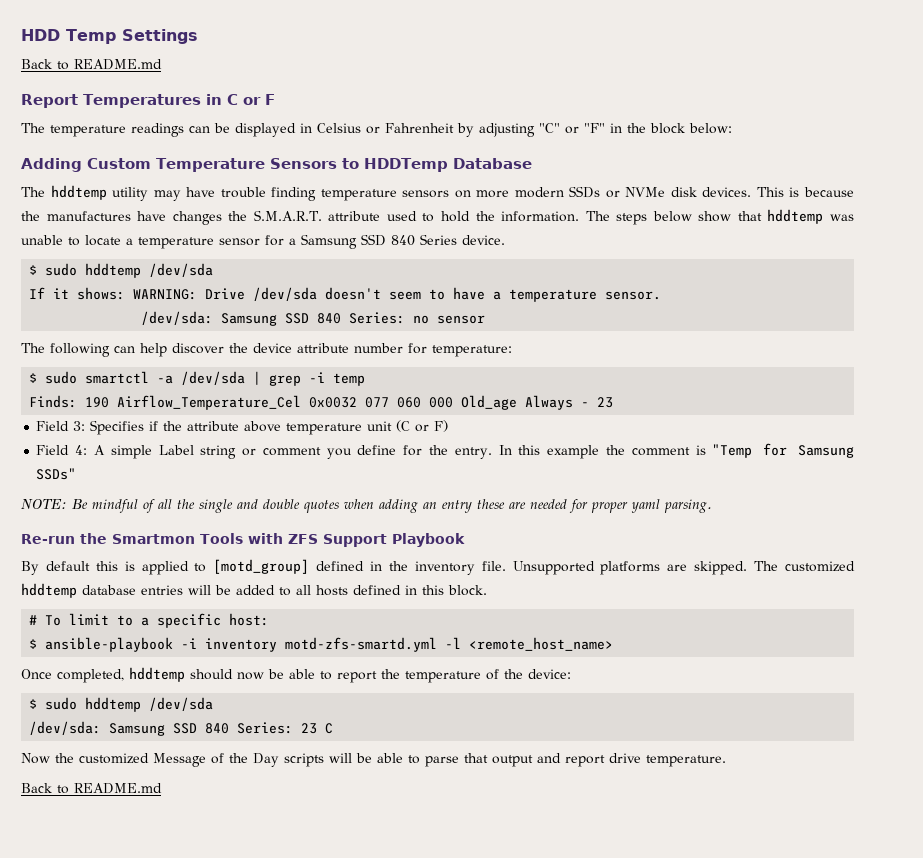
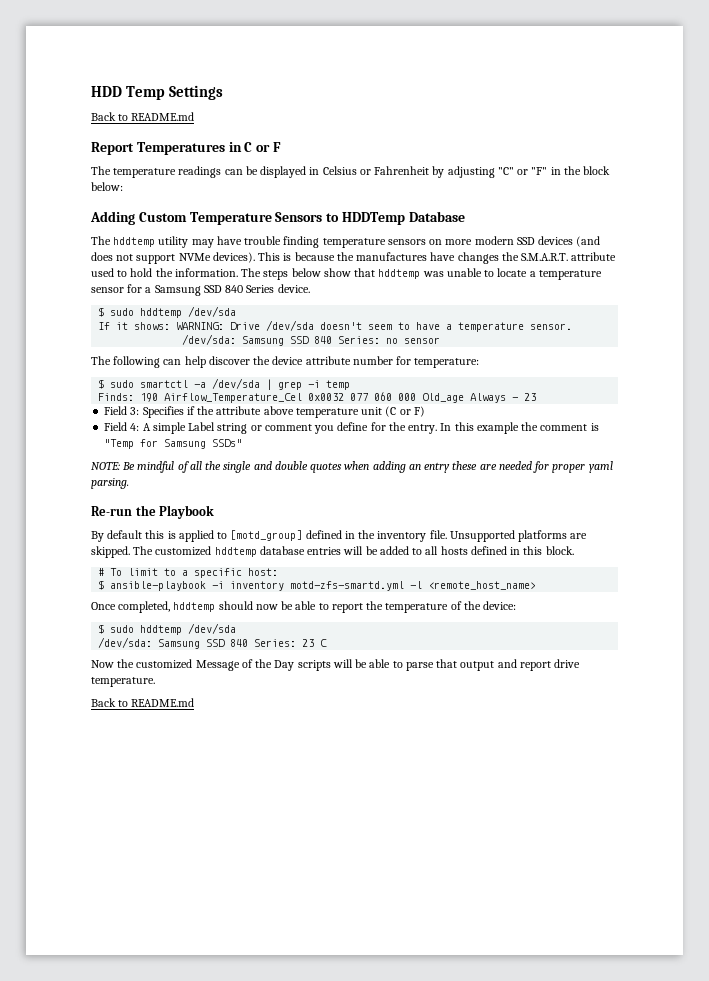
- The hddtemp utility may have trouble finding temperature sensors on more modern SSDs or NVMe disk devices.
+ The hddtemp utility may have trouble finding temperature sensors on more modern SSD devices (and does not support NVMe devices).
- Re-run the Smartmon Tools with ZFS Support Playbook
+ Re-run the Playbook

